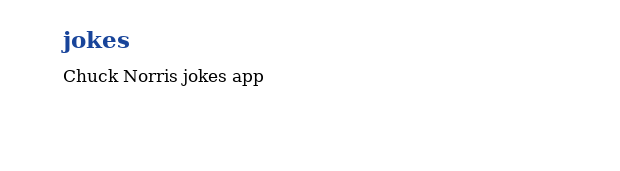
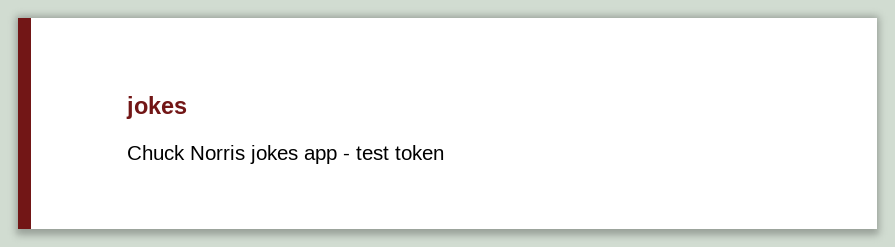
- Chuck Norris jokes app
+ Chuck Norris jokes app - test token

